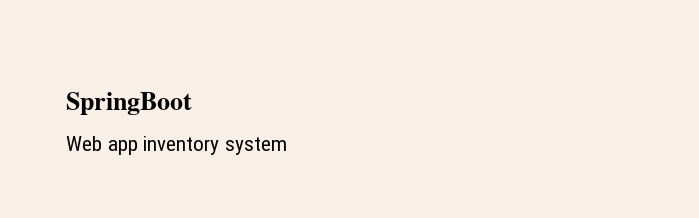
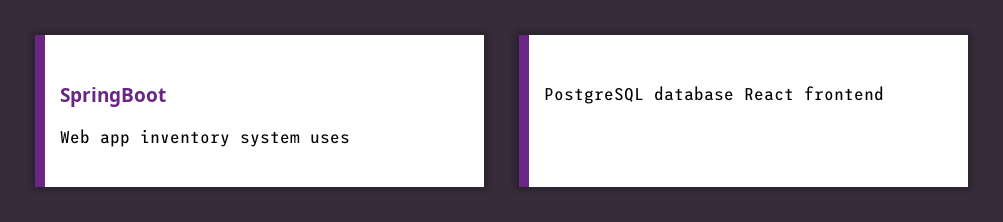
- Web app inventory system
+ Web app inventory system uses PostgreSQL database React frontend

